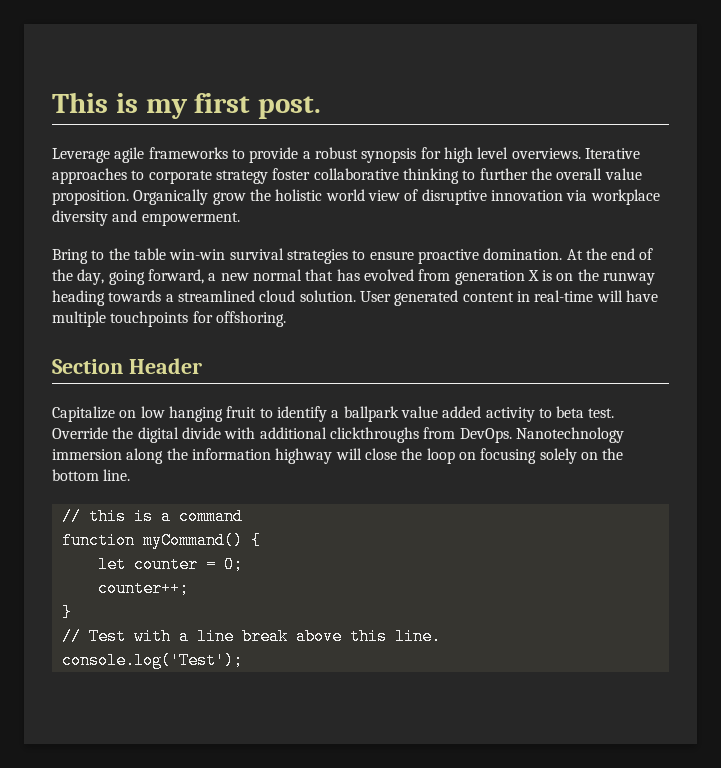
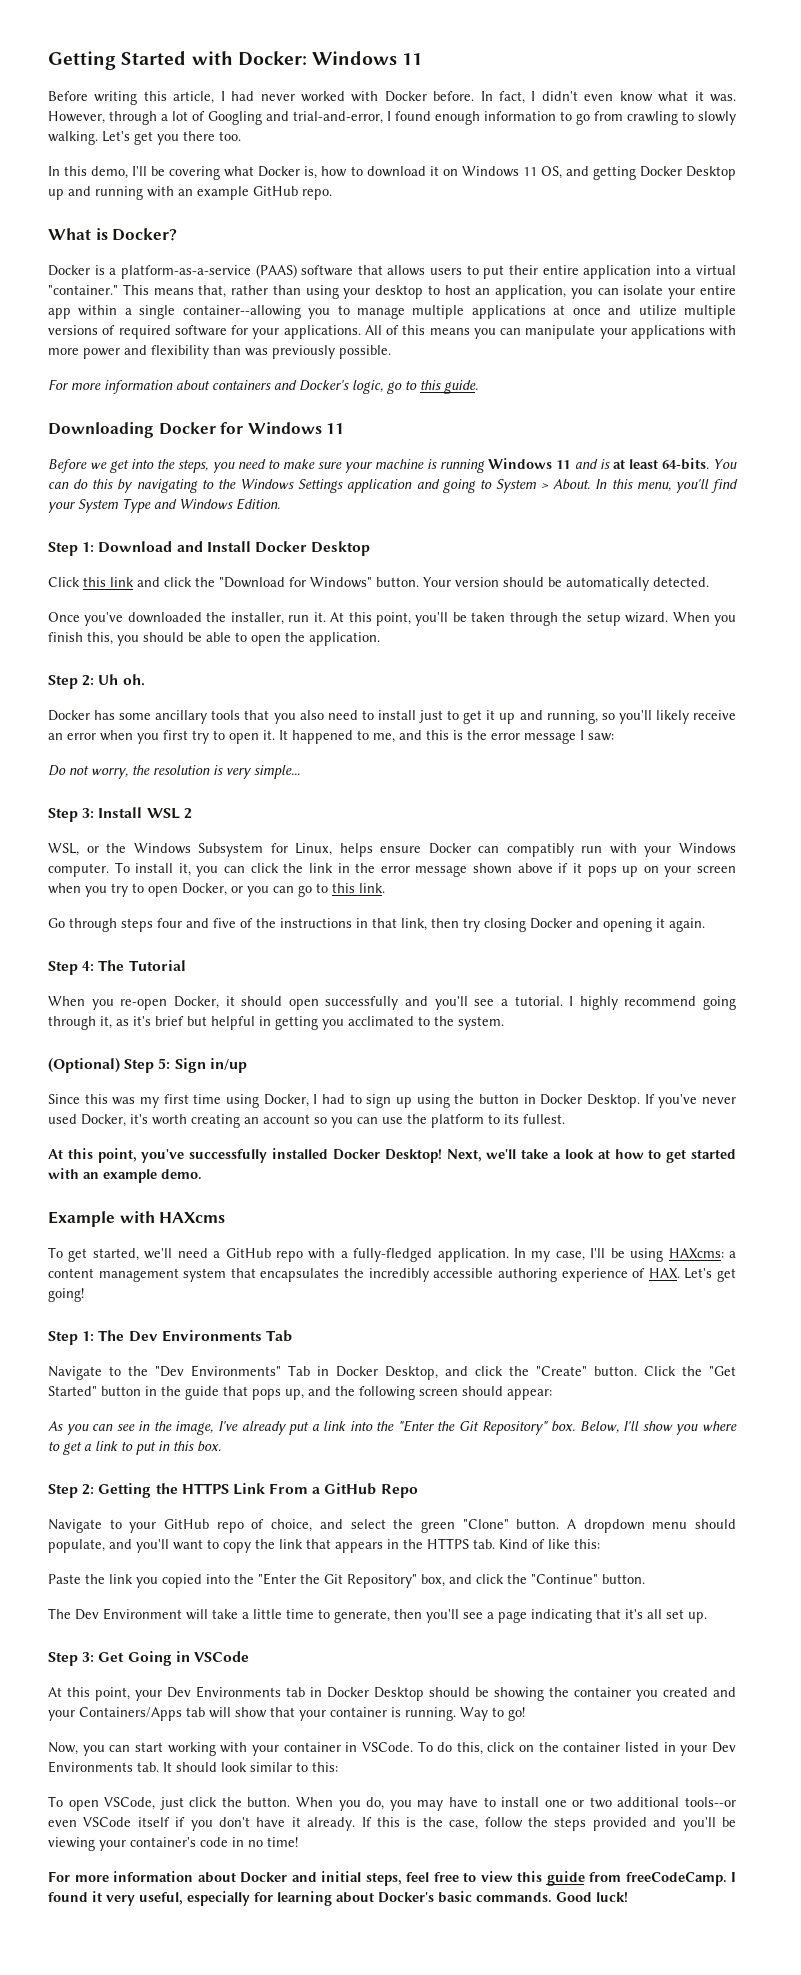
- This is my first post.
- Leverage agile frameworks to provide a robust synopsis for high level overviews. Iterative approaches to corporate strategy foster collaborative thinking to further the overall value proposition. Organically grow the holistic world view of disruptive innovation via workplace diversity and empowerment.
- Bring to the table win-win survival strategies to ensure proactive domination. At the end of the day, going forward, a new normal that has evolved from generation X is on the runway heading towards a streamlined cloud solution. User generated content in real-time will have multiple touchpoints for offshoring.
- Section Header
- Capitalize on low hanging fruit to identify a ballpark value added activity to beta test. Override the digital divide with additional clickthroughs from DevOps. Nanotechnology immersion along the information highway will close the loop on focusing solely on the bottom line.
- // this is a command
- function myCommand() {
- let counter = 0;
- counter++;
- }
- // Test with a line break above this line.
- console.log('Test');
+ Getting Started with Docker: Windows 11
+ Before writing this article, I had never worked with Docker before. In fact, I didn't even know what it was. However, through a lot of Googling and trial-and-error, I found enough information to go from crawling to slowly walking. Let's get you there too.
+ In this demo, I'll be covering what Docker is, how to download it on Windows 11 OS, and getting Docker Desktop up and running with an example GitHub repo.
+ What is Docker?
+ Docker is a platform-as-a-service (PAAS) software that allows users to put their entire application into a virtual "container." This means that, rather than using your desktop to host an application, you can isolate your entire app within a single container--allowing you to manage multiple applications at once and utilize multiple versions of required software for your applications. All of this means you can manipulate your applications with more power and flexibility than was previously possible.
+ For more information about containers and Docker's logic, go to this guide.
+ Downloading Docker for Windows 11
+ Before we get into the steps, you need to make sure your machine is running Windows 11 and is at least 64-bits. You can do this by navigating to the Windows Settings application and going to System > About. In this menu, you'll find your System Type and Windows Edition.
+ Step 1: Download and Install Docker Desktop
+ Click this link and click the "Download for Windows" button. Your version should be automatically detected.
+ Once you've downloaded the installer, run it. At this point, you'll be taken through the setup wizard. When you finish this, you should be able to open the application.
+ Step 2: Uh oh.
+ Docker has some ancillary tools that you also need to install just to get it up and running, so you'll likely receive an error when you first try to open it. It happened to me, and this is the error message I saw:
+ Do not worry, the resolution is very simple...
+ Step 3: Install WSL 2
+ WSL, or the Windows Subsystem for Linux, helps ensure Docker can compatibly run with your Windows computer. To install it, you can click the link in the error message shown above if it pops up on your screen when you try to open Docker, or you can go to this link.
+ Go through steps four and five of the instructions in that link, then try closing Docker and opening it again.
+ Step 4: The Tutorial
+ When you re-open Docker, it should open successfully and you'll see a tutorial. I highly recommend going through it, as it's brief but helpful in getting you acclimated to the system.
+ (Optional) Step 5: Sign in/up
+ Since this was my first time using Docker, I had to sign up using the button in Docker Desktop. If you've never used Docker, it's worth creating an account so you can use the platform to its fullest.
+ At this point, you've successfully installed Docker Desktop! Next, we'll take a look at how to get started with an example demo.
+ Example with HAXcms
+ To get started, we'll need a GitHub repo with a fully-fledged application. In my case, I'll be using HAXcms: a content management system that encapsulates the incredibly accessible authoring experience of HAX. Let's get going!
+ Step 1: The Dev Environments Tab
+ Navigate to the "Dev Environments" Tab in Docker Desktop, and click the "Create" button. Click the "Get Started" button in the guide that pops up, and the following screen should appear:
+ As you can see in the image, I've already put a link into the "Enter the Git Repository" box. Below, I'll show you where to get a link to put in this box.
+ Step 2: Getting the HTTPS Link From a GitHub Repo
+ Navigate to your GitHub repo of choice, and select the green "Clone" button. A dropdown menu should populate, and you'll want to copy the link that appears in the HTTPS tab. Kind of like this:
+ Paste the link you copied into the "Enter the Git Repository" box, and click the "Continue" button.
+ The Dev Environment will take a little time to generate, then you'll see a page indicating that it's all set up.
+ Step 3: Get Going in VSCode
+ At this point, your Dev Environments tab in Docker Desktop should be showing the container you created and your Containers/Apps tab will show that your container is running. Way to go!
+ Now, you can start working with your container in VSCode. To do this, click on the container listed in your Dev Environments tab. It should look similar to this:
+ To open VSCode, just click the button. When you do, you may have to install one or two additional tools--or even VSCode itself if you don't have it already. If this is the case, follow the steps provided and you'll be viewing your container's code in no time!
+ For more information about Docker and initial steps, feel free to view this guide from freeCodeCamp. I found it very useful, especially for learning about Docker's basic commands. Good luck!

